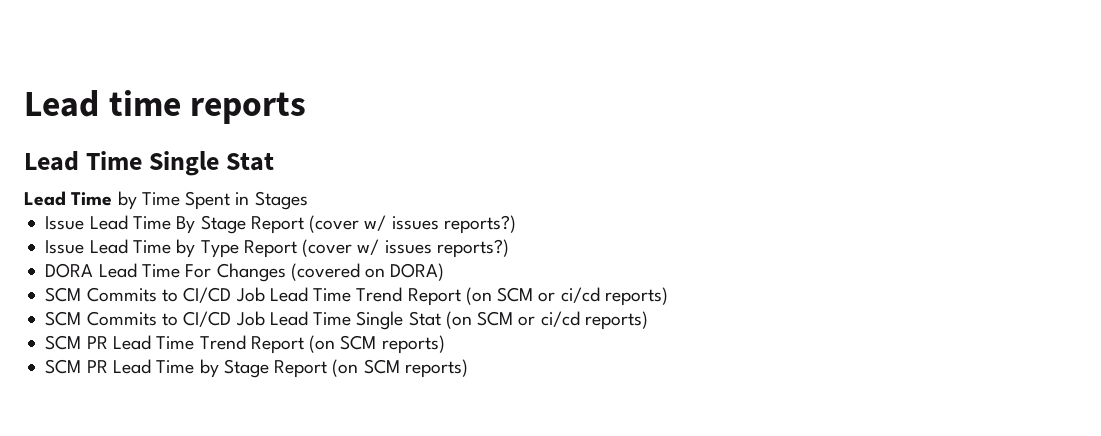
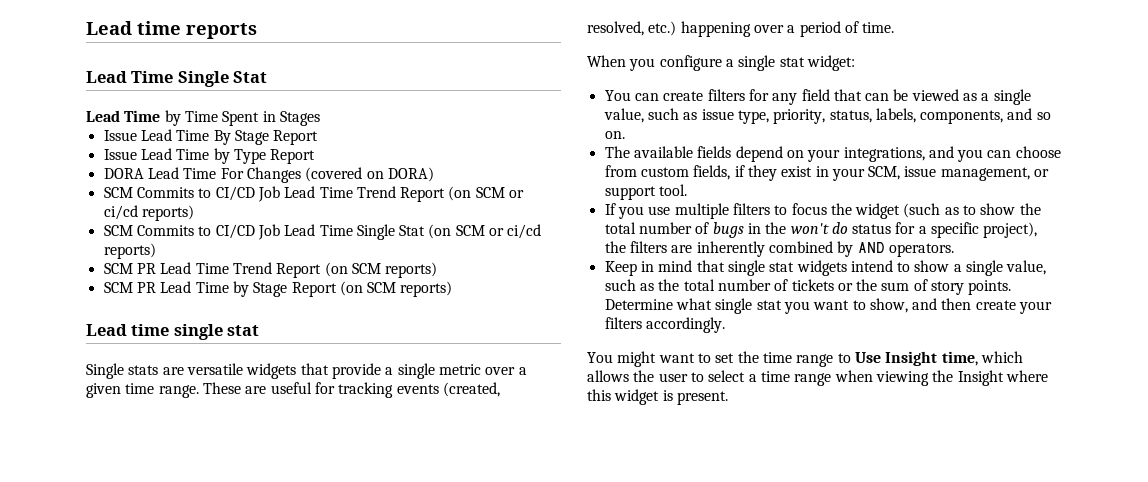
- Issue Lead Time By Stage Report (cover w/ issues reports?)
+ Issue Lead Time By Stage Report
- Issue Lead Time by Type Report (cover w/ issues reports?)
+ Issue Lead Time by Type Report
+ Lead time single stat
+ Single stats are versatile widgets that provide a single metric over a given time range. These are useful for tracking events (created, resolved, etc.) happening over a period of time.
+ When you configure a single stat widget:
+ You can create filters for any field that can be viewed as a single value, such as issue type, priority, status, labels, components, and so on.
+ The available fields depend on your integrations, and you can choose from custom fields, if they exist in your SCM, issue management, or support tool.
+ If you use multiple filters to focus the widget (such as to show the total number of bugs in the won't do status for a specific project), the filters are inherently combined by AND operators.
+ Keep in mind that single stat widgets intend to show a single value, such as the total number of tickets or the sum of story points. Determine what single stat you want to show, and then create your filters accordingly.
+ You might want to set the time range to Use Insight time, which allows the user to select a time range when viewing the Insight where this widget is present.

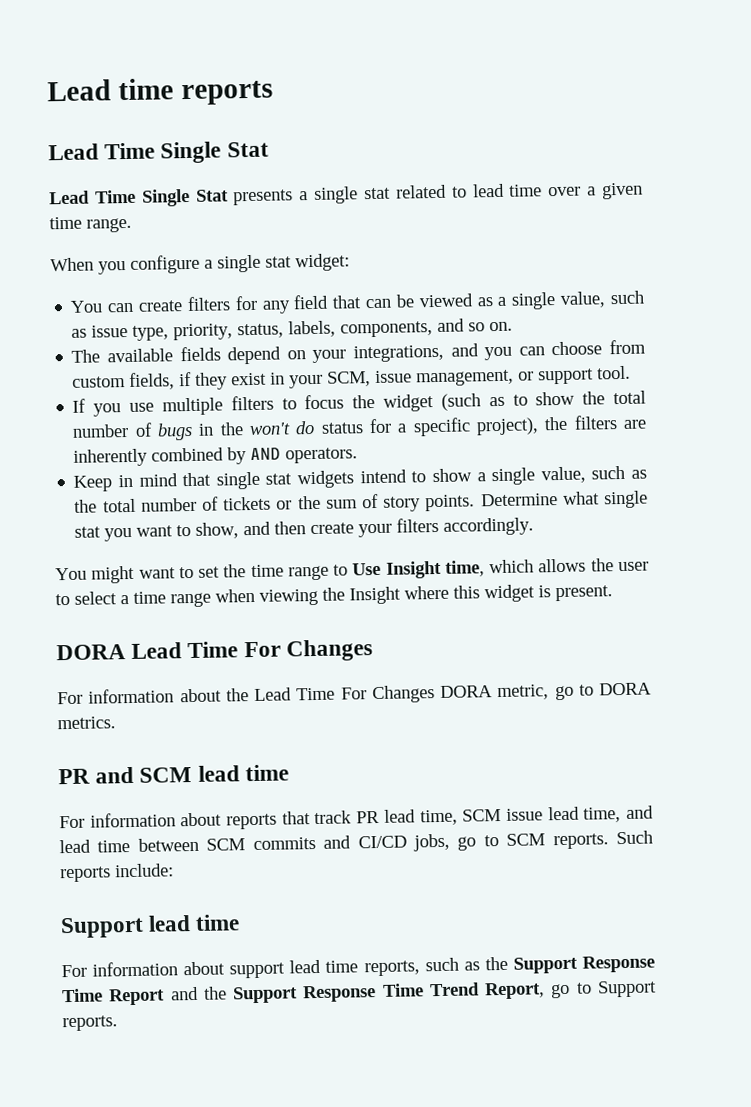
- Lead Time by Time Spent in Stages
- Issue Lead Time By Stage Report
- Issue Lead Time by Type Report
- DORA Lead Time For Changes (covered on DORA)
- SCM Commits to CI/CD Job Lead Time Trend Report (on SCM or ci/cd reports)
- SCM Commits to CI/CD Job Lead Time Single Stat (on SCM or ci/cd reports)
- SCM PR Lead Time Trend Report (on SCM reports)
- SCM PR Lead Time by Stage Report (on SCM reports)
- Lead time single stat
- Single stats are versatile widgets that provide a single metric over a given time range. These are useful for tracking events (created, resolved, etc.) happening over a period of time.
+ Lead Time Single Stat presents a single stat related to lead time over a given time range.
+ DORA Lead Time For Changes
+ For information about the Lead Time For Changes DORA metric, go to DORA metrics.
+ PR and SCM lead time
+ For information about reports that track PR lead time, SCM issue lead time, and lead time between SCM commits and CI/CD jobs, go to SCM reports. Such reports include:
+ Support lead time
+ For information about support lead time reports, such as the Support Response Time Report and the Support Response Time Trend Report, go to Support reports.

